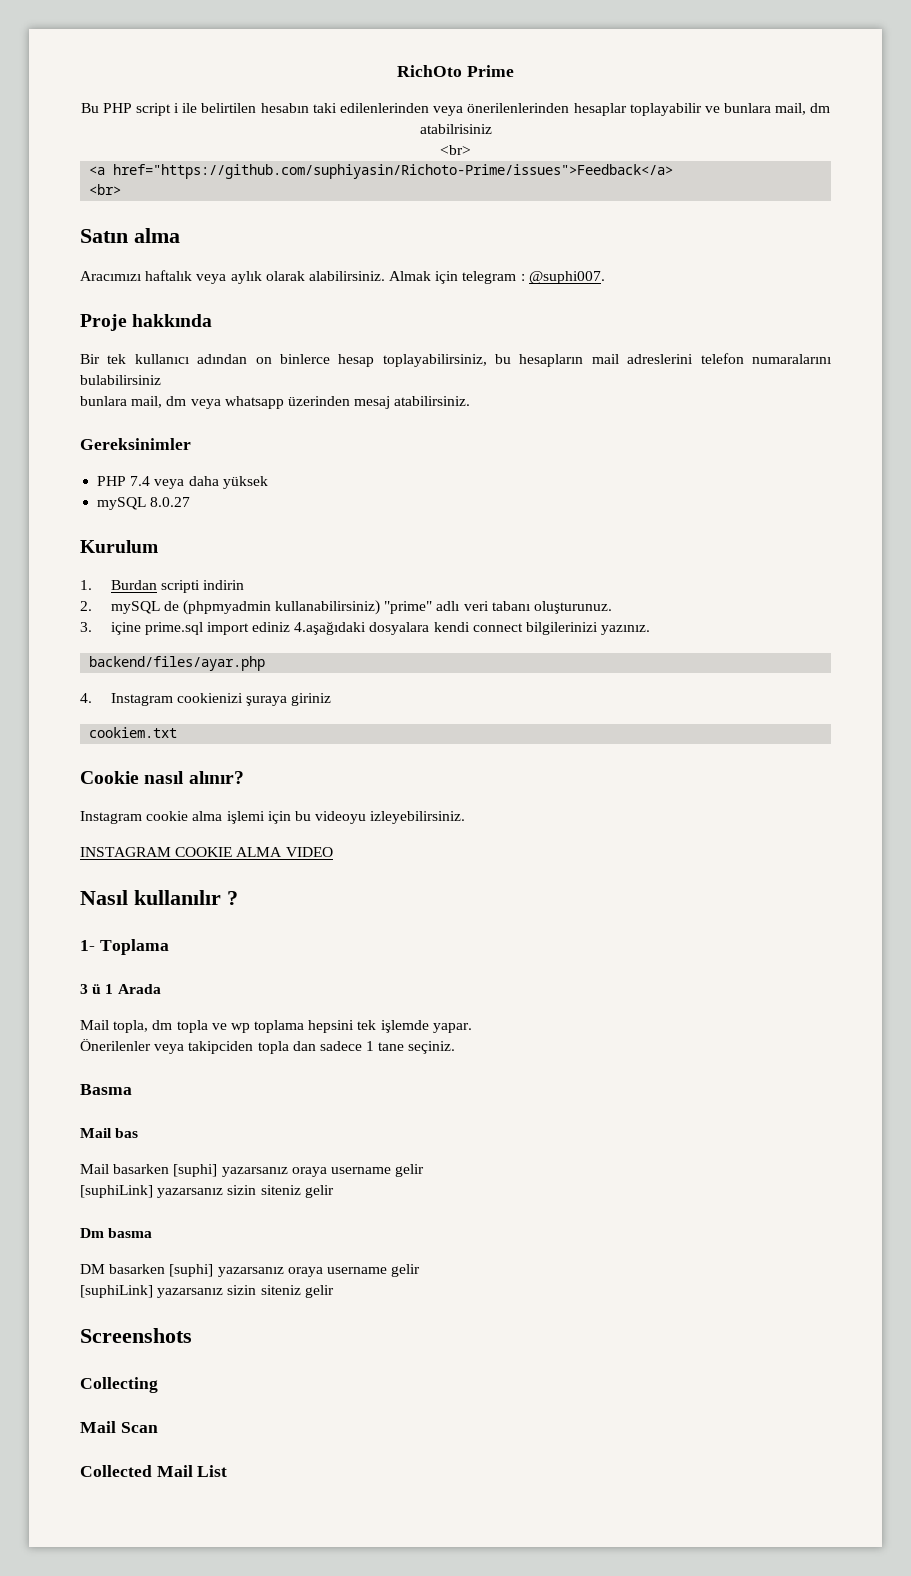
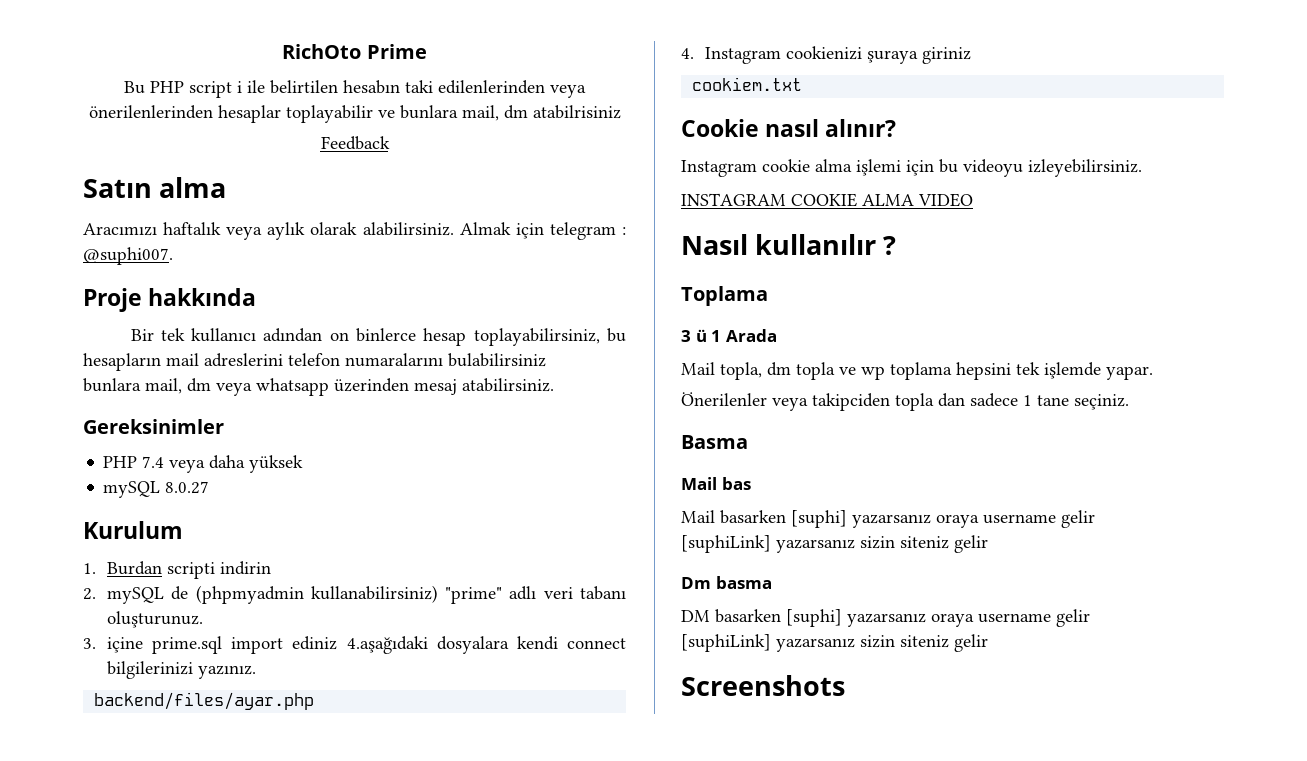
  Bu PHP script i ile belirtilen hesabın taki edilenlerinden veya önerilenlerinden hesaplar toplayabilir ve bunlara mail, dm atabilrisiniz
- <br>
- <a href="https://github.com/suphiyasin/Richoto-Prime/issues">Feedback</a>
- <br>
+ Feedback
- 1- Toplama
+ Toplama
- Collecting
- Mail Scan
- Collected Mail List

